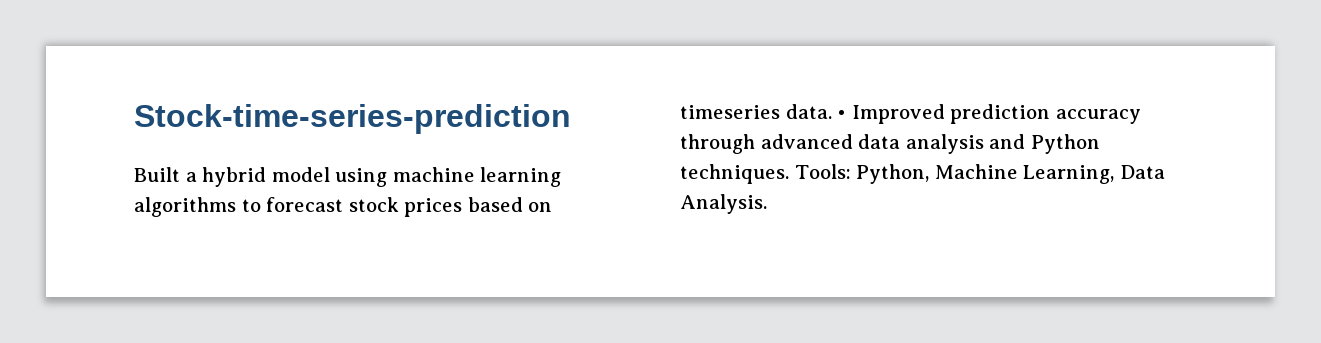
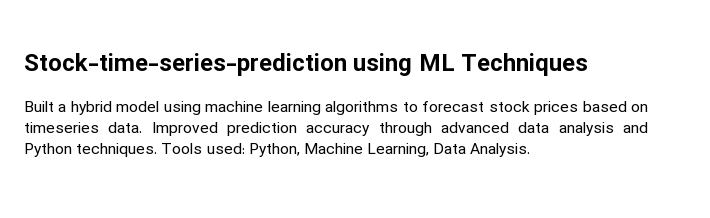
- Stock-time-series-prediction
+ Stock-time-series-prediction using ML Techniques
- • Improved prediction accuracy through advanced data analysis and Python techniques.
+ Improved prediction accuracy through advanced data analysis and Python techniques.
- Tools: Python, Machine Learning, Data Analysis.
+ Tools used: Python, Machine Learning, Data Analysis.

